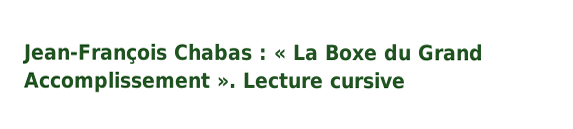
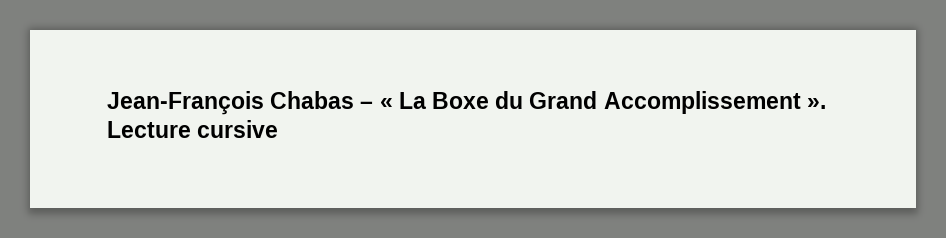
- Jean-François Chabas : « La Boxe du Grand Accomplissement ».
+ Jean-François Chabas – « La Boxe du Grand Accomplissement ».

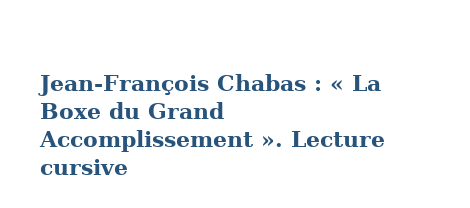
- Jean-François Chabas – « La Boxe du Grand Accomplissement ».
+ Jean-François Chabas : « La Boxe du Grand Accomplissement ».

